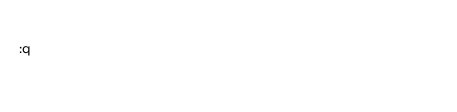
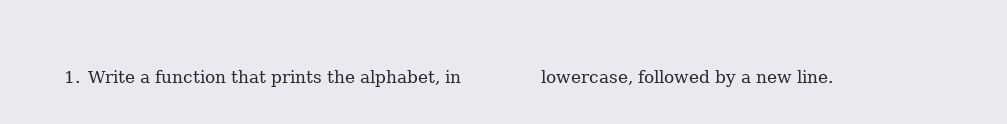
- :q
+ 1. Write a function that prints the alphabet, in lowercase, followed by a new line.

